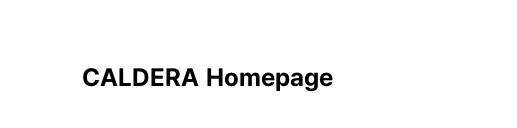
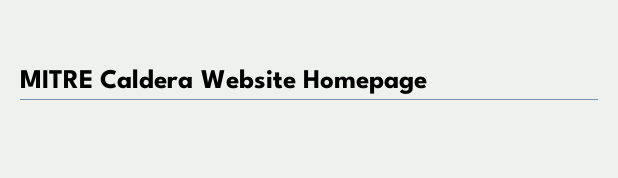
- CALDERA Homepage
+ MITRE Caldera Website Homepage

